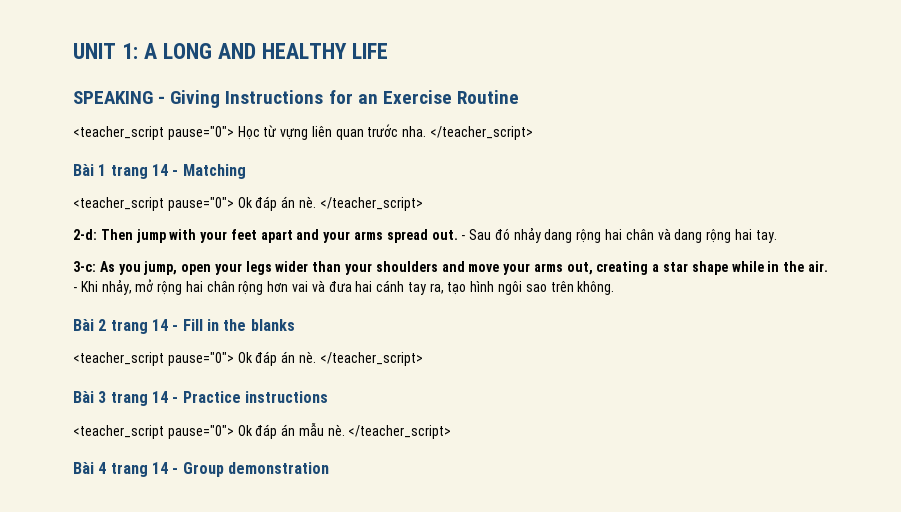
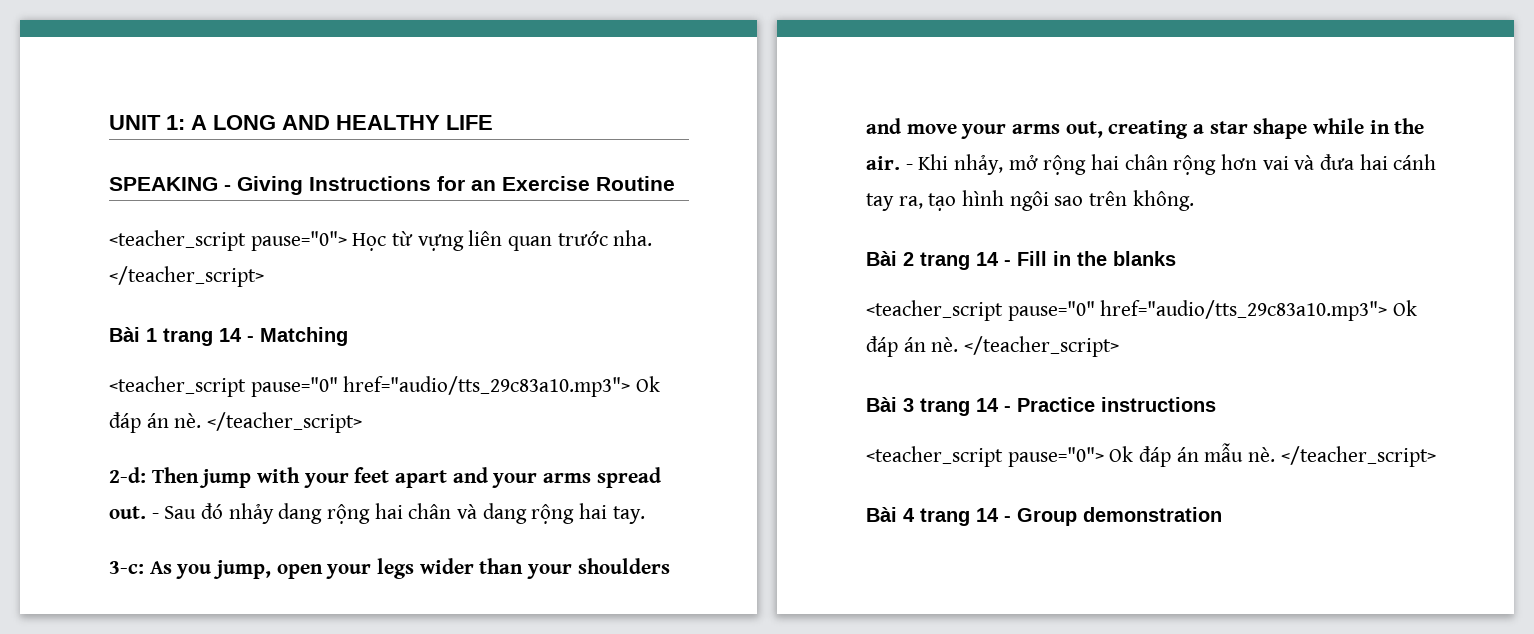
  Bài 1 trang 14 - Matching
- <teacher_script pause="0"> Ok đáp án nè.
+ <teacher_script pause="0" href="audio/tts_29c83a10.mp3"> Ok đáp án nè.
  Bài 2 trang 14 - Fill in the blanks
- <teacher_script pause="0"> Ok đáp án nè.
+ <teacher_script pause="0" href="audio/tts_29c83a10.mp3"> Ok đáp án nè.

